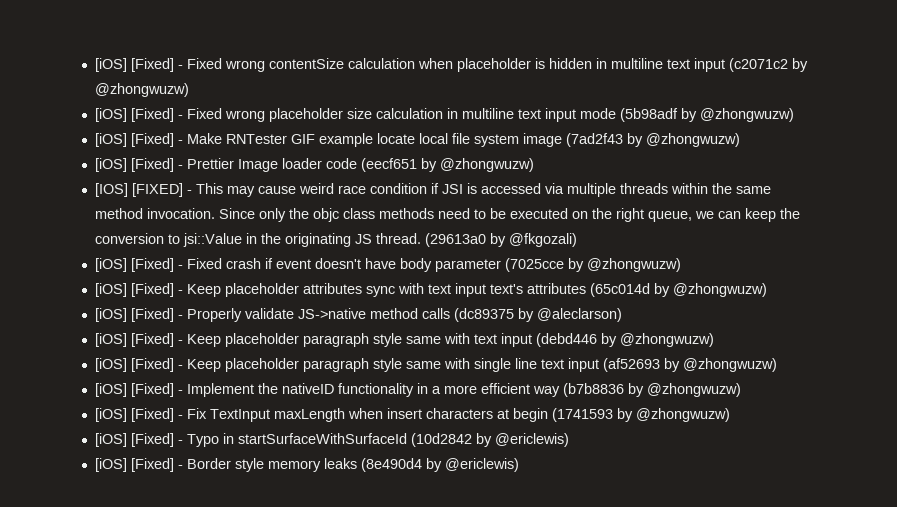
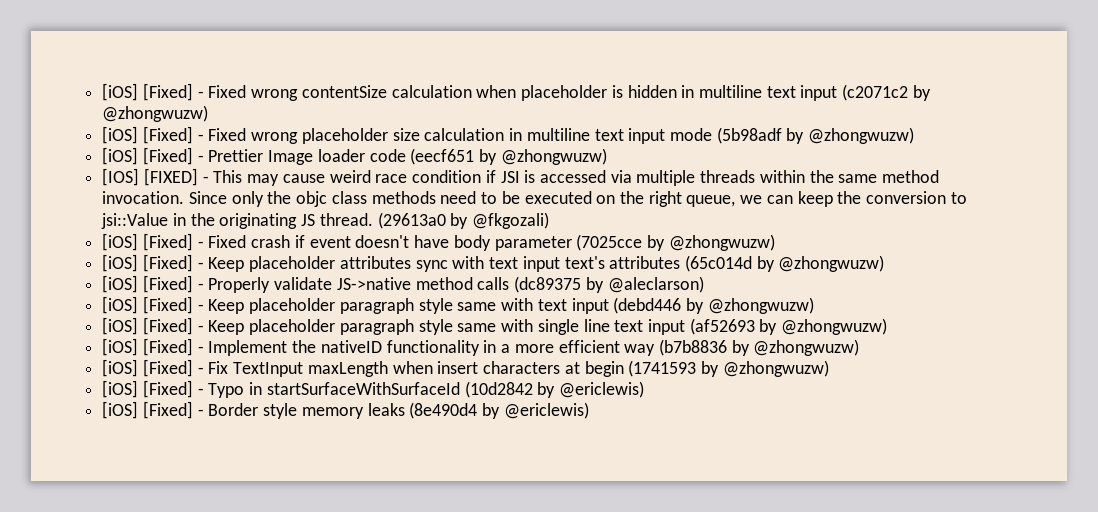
- [iOS] [Fixed] - Make RNTester GIF example locate local file system image (7ad2f43 by @zhongwuzw)

